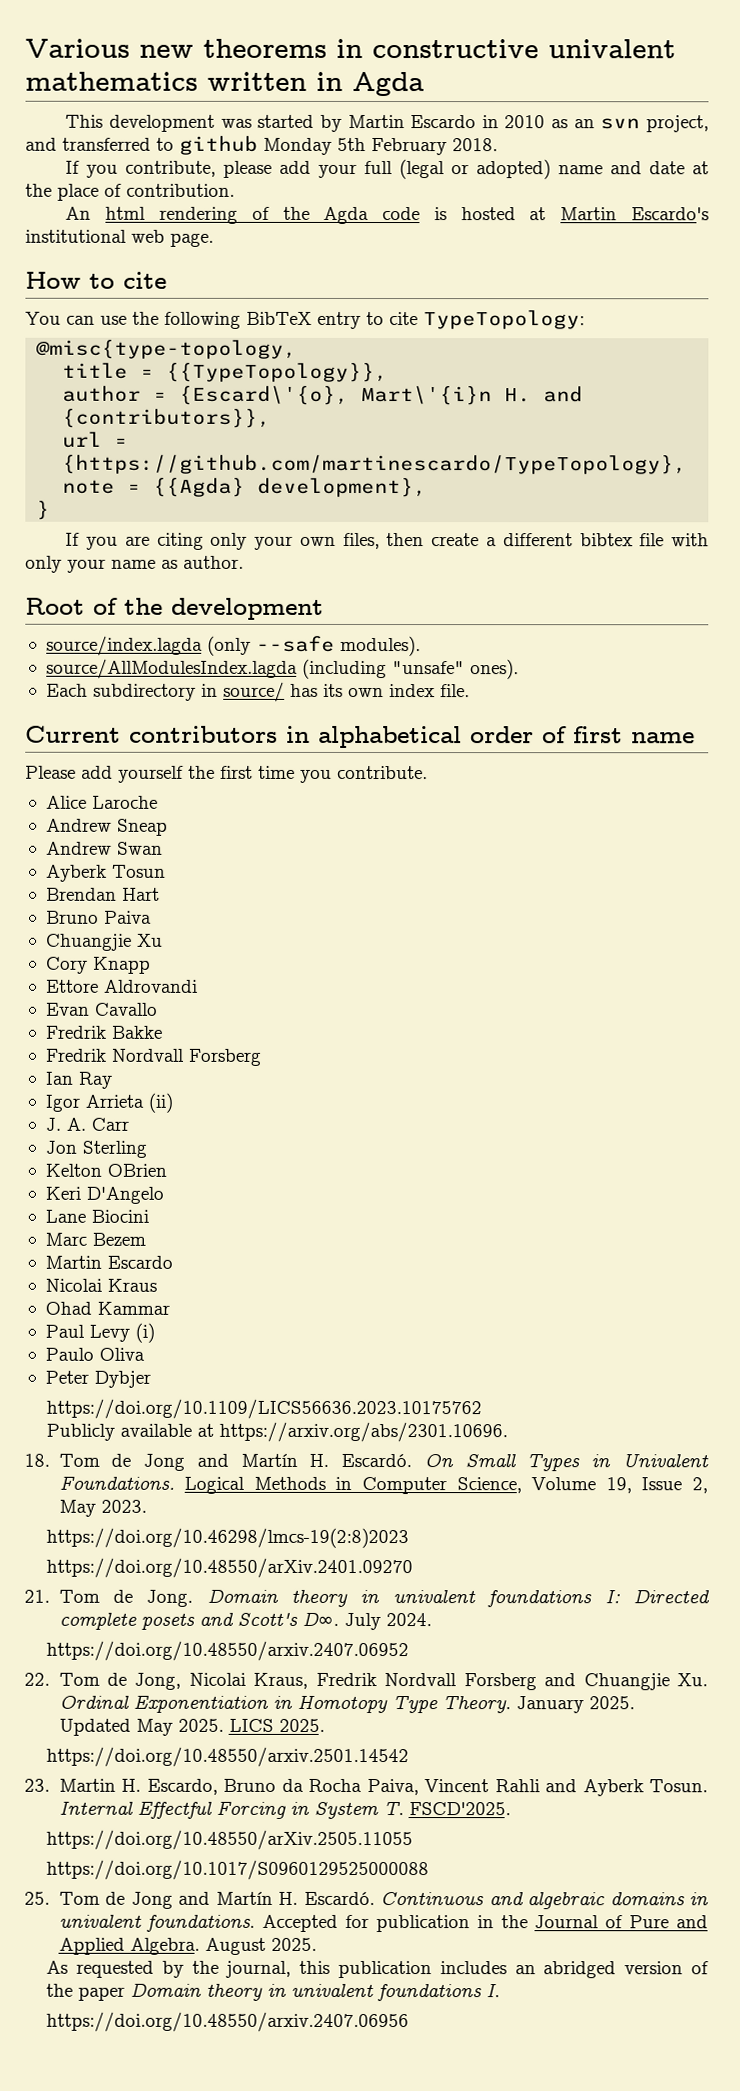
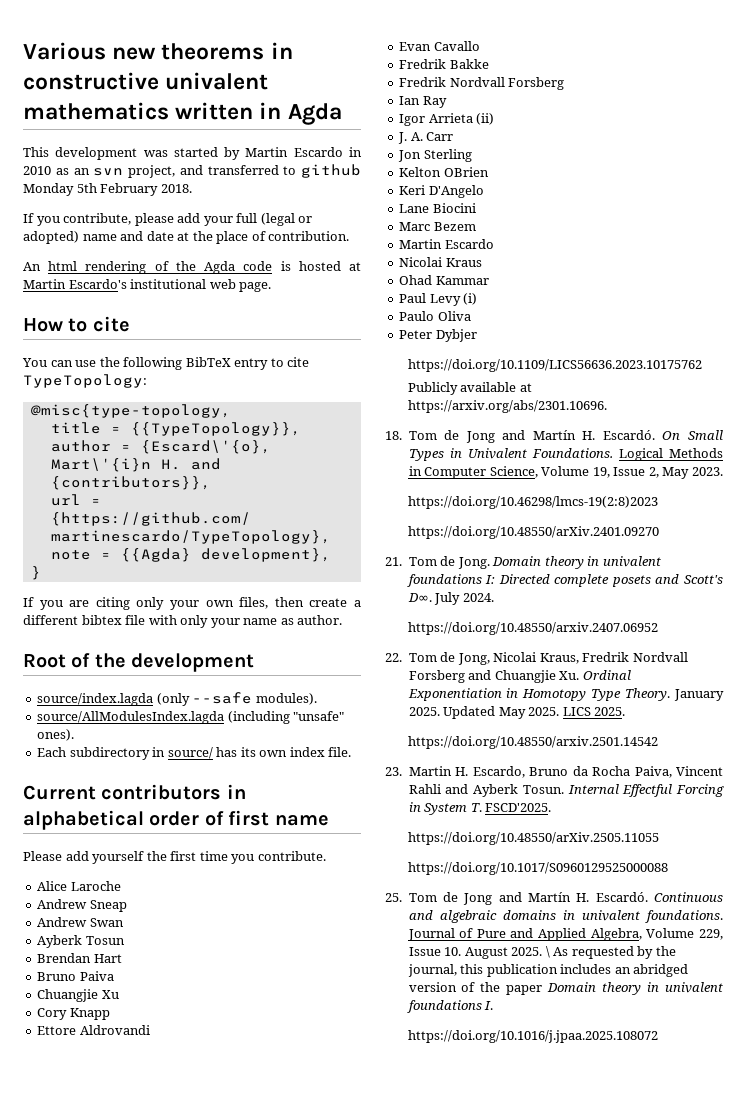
- Accepted for publication in the Journal of Pure and Applied Algebra. August 2025.
- As requested by the journal, this publication includes an abridged version of the paper Domain theory in univalent foundations I.
+ Journal of Pure and Applied Algebra, Volume 229, Issue 10. August 2025. \ As requested by the journal, this publication includes an abridged version of the paper Domain theory in univalent foundations I.
- https://doi.org/10.48550/arxiv.2407.06956
+ https://doi.org/10.1016/j.jpaa.2025.108072

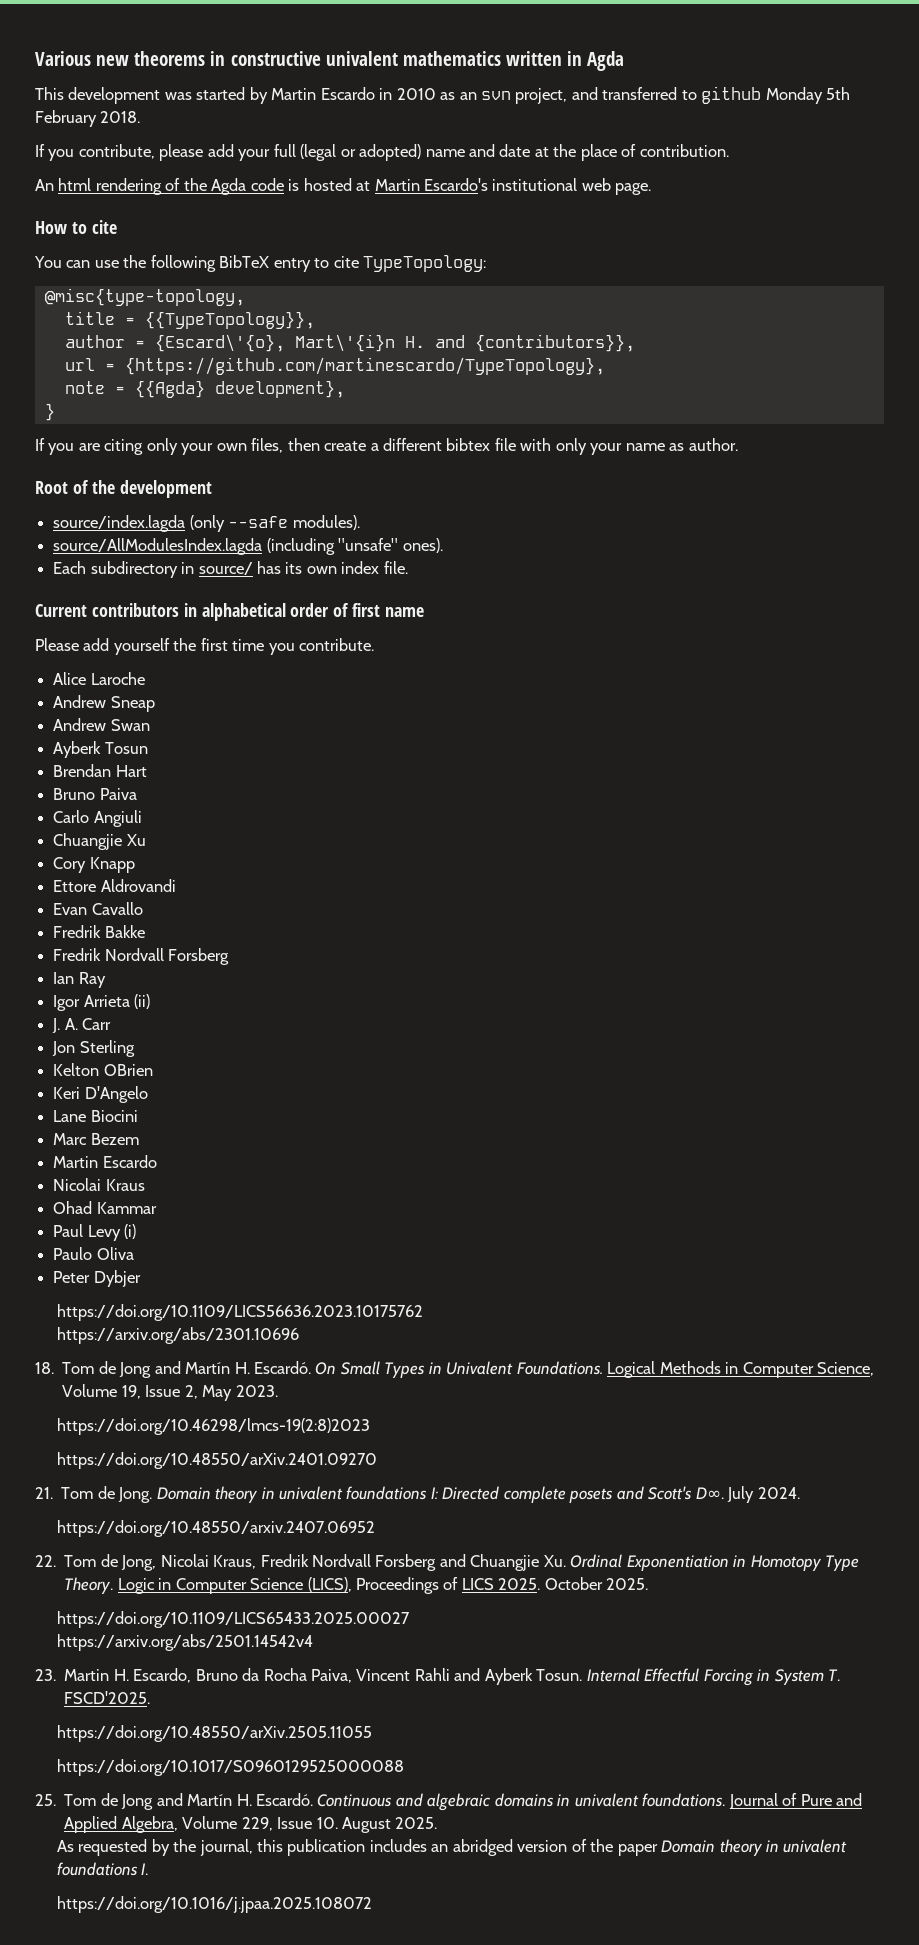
+ Carlo Angiuli
- Publicly available at https://arxiv.org/abs/2301.10696.
+ https://arxiv.org/abs/2301.10696
- January 2025. Updated May 2025. LICS 2025.
- https://doi.org/10.48550/arxiv.2501.14542
+ Logic in Computer Science (LICS), Proceedings of LICS 2025. October 2025.
+ https://doi.org/10.1109/LICS65433.2025.00027
+ https://arxiv.org/abs/2501.14542v4
- Journal of Pure and Applied Algebra, Volume 229, Issue 10. August 2025. \ As requested by the journal, this publication includes an abridged version of the paper Domain theory in univalent foundations I.
+ Journal of Pure and Applied Algebra, Volume 229, Issue 10. August 2025.
+ As requested by the journal, this publication includes an abridged version of the paper Domain theory in univalent foundations I.

